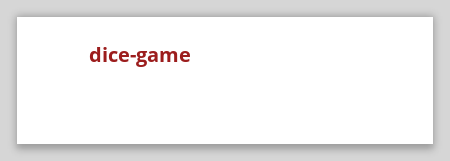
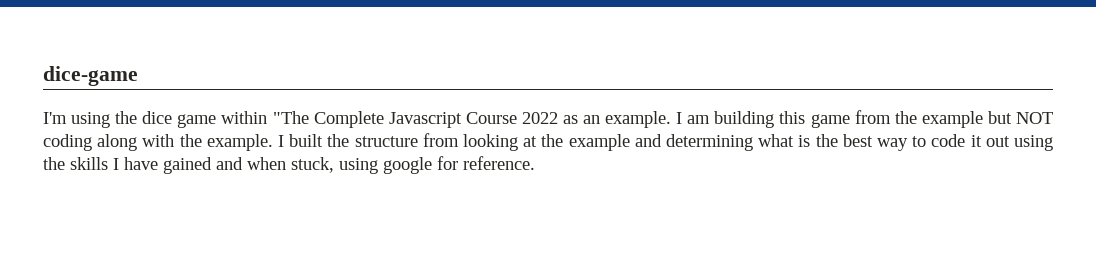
+ I'm using the dice game within "The Complete Javascript Course 2022 as an example. I am building this game from the example but NOT coding along with the example. I built the structure from looking at the example and determining what is the best way to code it out using the skills I have gained and when stuck, using google for reference.

